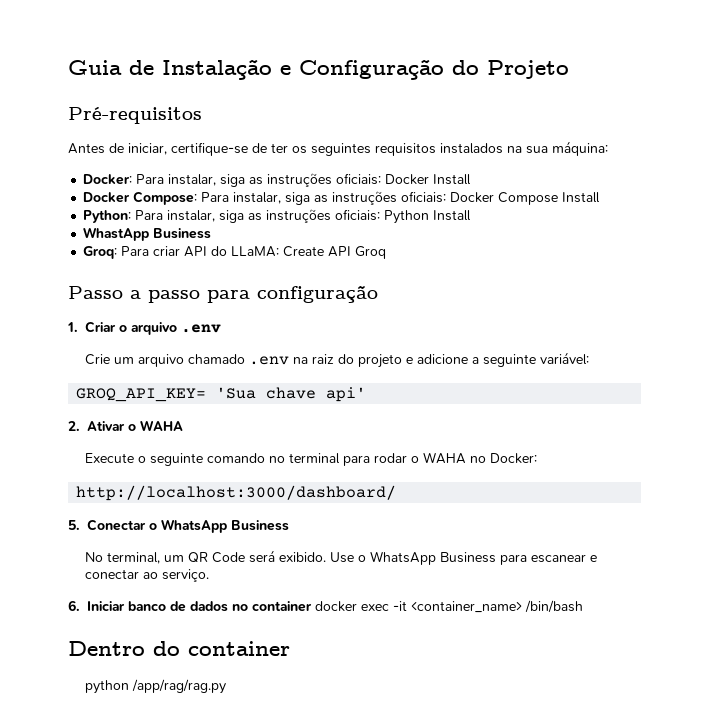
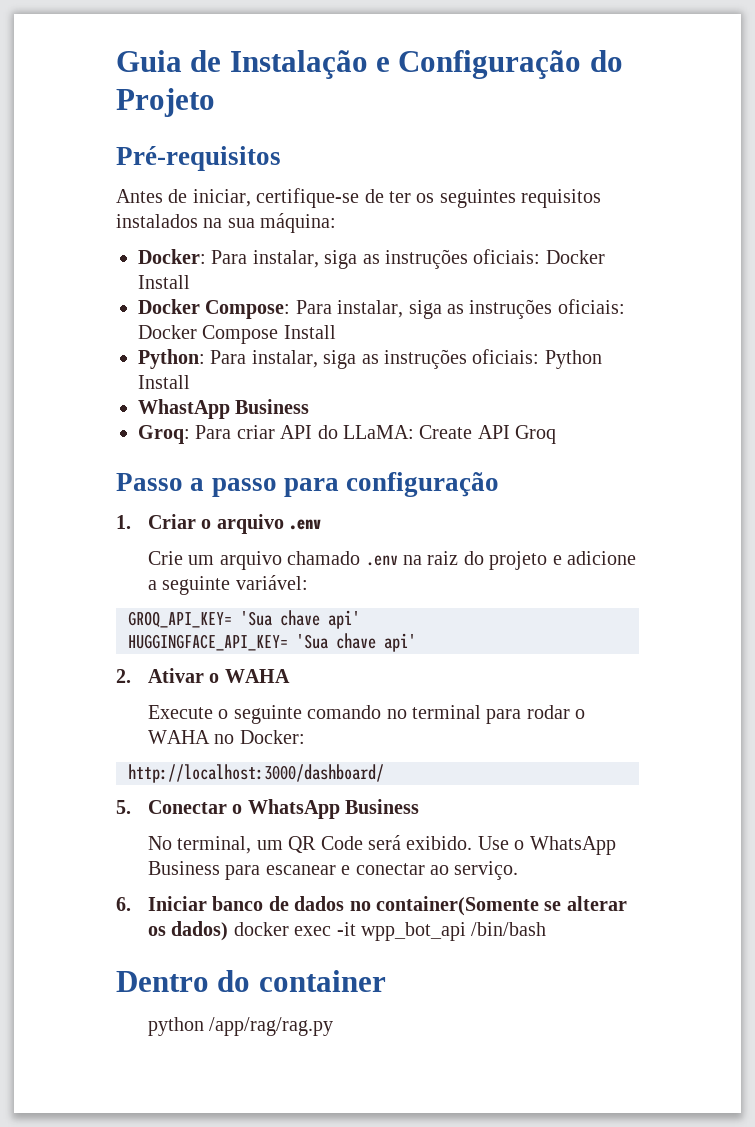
+ HUGGINGFACE_API_KEY= 'Sua chave api'
- 6. Iniciar banco de dados no container docker exec -it <container_name> /bin/bash
+ 6. Iniciar banco de dados no container(Somente se alterar os dados) docker exec -it wpp_bot_api /bin/bash

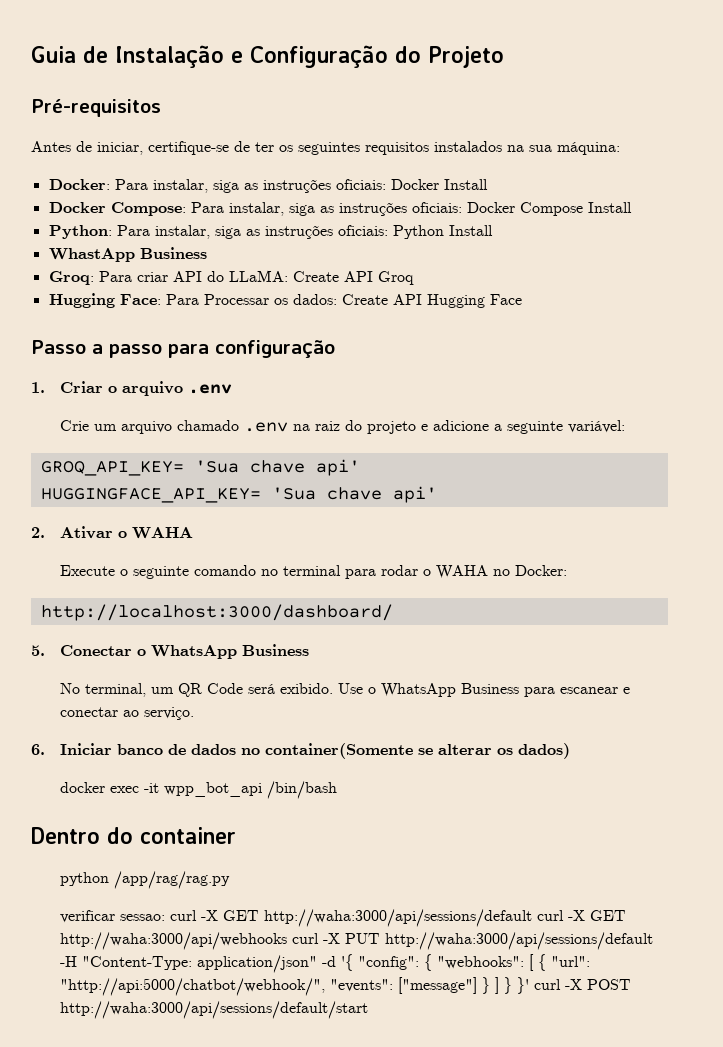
+ Hugging Face: Para Processar os dados: Create API Hugging Face
- 6. Iniciar banco de dados no container(Somente se alterar os dados) docker exec -it wpp_bot_api /bin/bash
+ 6. Iniciar banco de dados no container(Somente se alterar os dados)
+ docker exec -it wpp_bot_api /bin/bash
+ verificar sessao: curl -X GET http://waha:3000/api/sessions/default curl -X GET http://waha:3000/api/webhooks curl -X PUT http://waha:3000/api/sessions/default -H "Content-Type: application/json" -d '{ "config": { "webhooks": [ { "url": "http://api:5000/chatbot/webhook/", "events": ["message"] } ] } }' curl -X POST http://waha:3000/api/sessions/default/start

